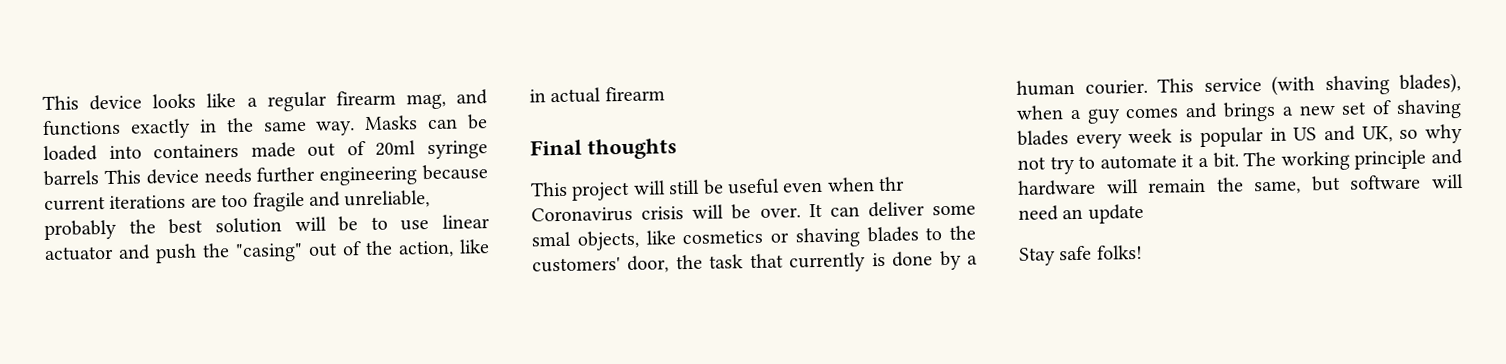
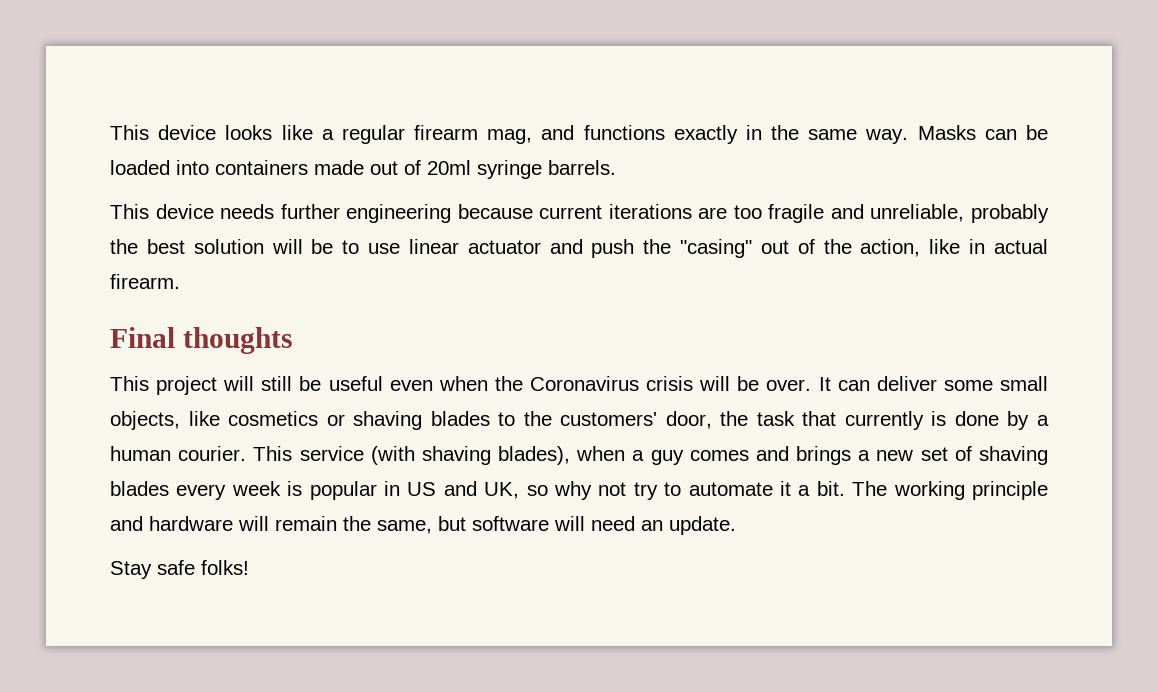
- Masks can be loaded into containers made out of 20ml syringe barrels This device needs further engineering because current iterations are too fragile and unreliable, probably the best solution will be to use linear actuator and push the "casing" out of the action, like in actual firearm
+ Masks can be loaded into containers made out of 20ml syringe barrels.
+ This device needs further engineering because current iterations are too fragile and unreliable, probably the best solution will be to use linear actuator and push the "casing" out of the action, like in actual firearm.
- This project will still be useful even when thr Coronavirus crisis will be over.
+ This project will still be useful even when the Coronavirus crisis will be over.
- It can deliver some smal objects, like cosmetics or shaving blades to the customers' door, the task that currently is done by a human courier.
+ It can deliver some small objects, like cosmetics or shaving blades to the customers' door, the task that currently is done by a human courier.
- The working principle and hardware will remain the same, but software will need an update
+ The working principle and hardware will remain the same, but software will need an update.

